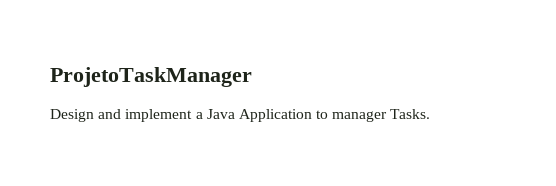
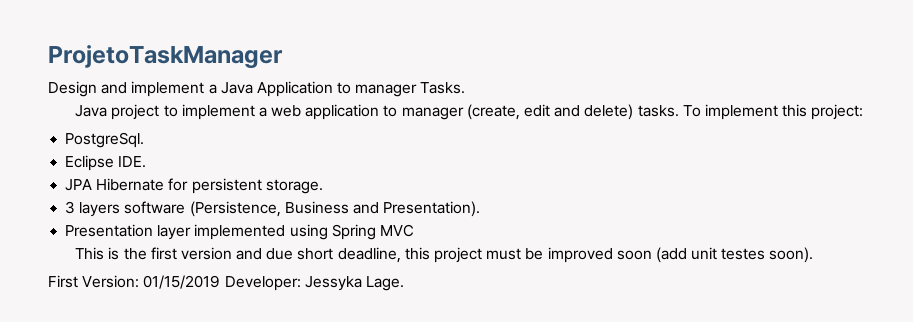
+ Java project to implement a web application to manager (create, edit and delete) tasks. To implement this project:
+ PostgreSql.
+ Eclipse IDE.
+ JPA Hibernate for persistent storage.
+ 3 layers software (Persistence, Business and Presentation).
+ Presentation layer implemented using Spring MVC
+ This is the first version and due short deadline, this project must be improved soon (add unit testes soon).
+ First Version: 01/15/2019 Developer: Jessyka Lage.

